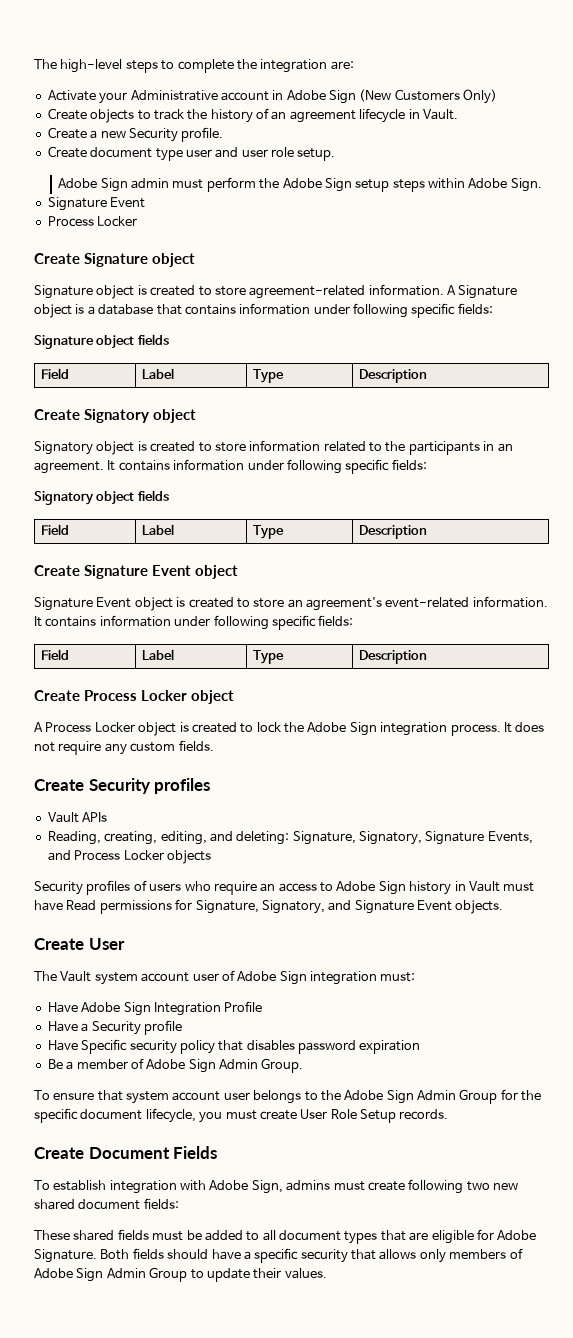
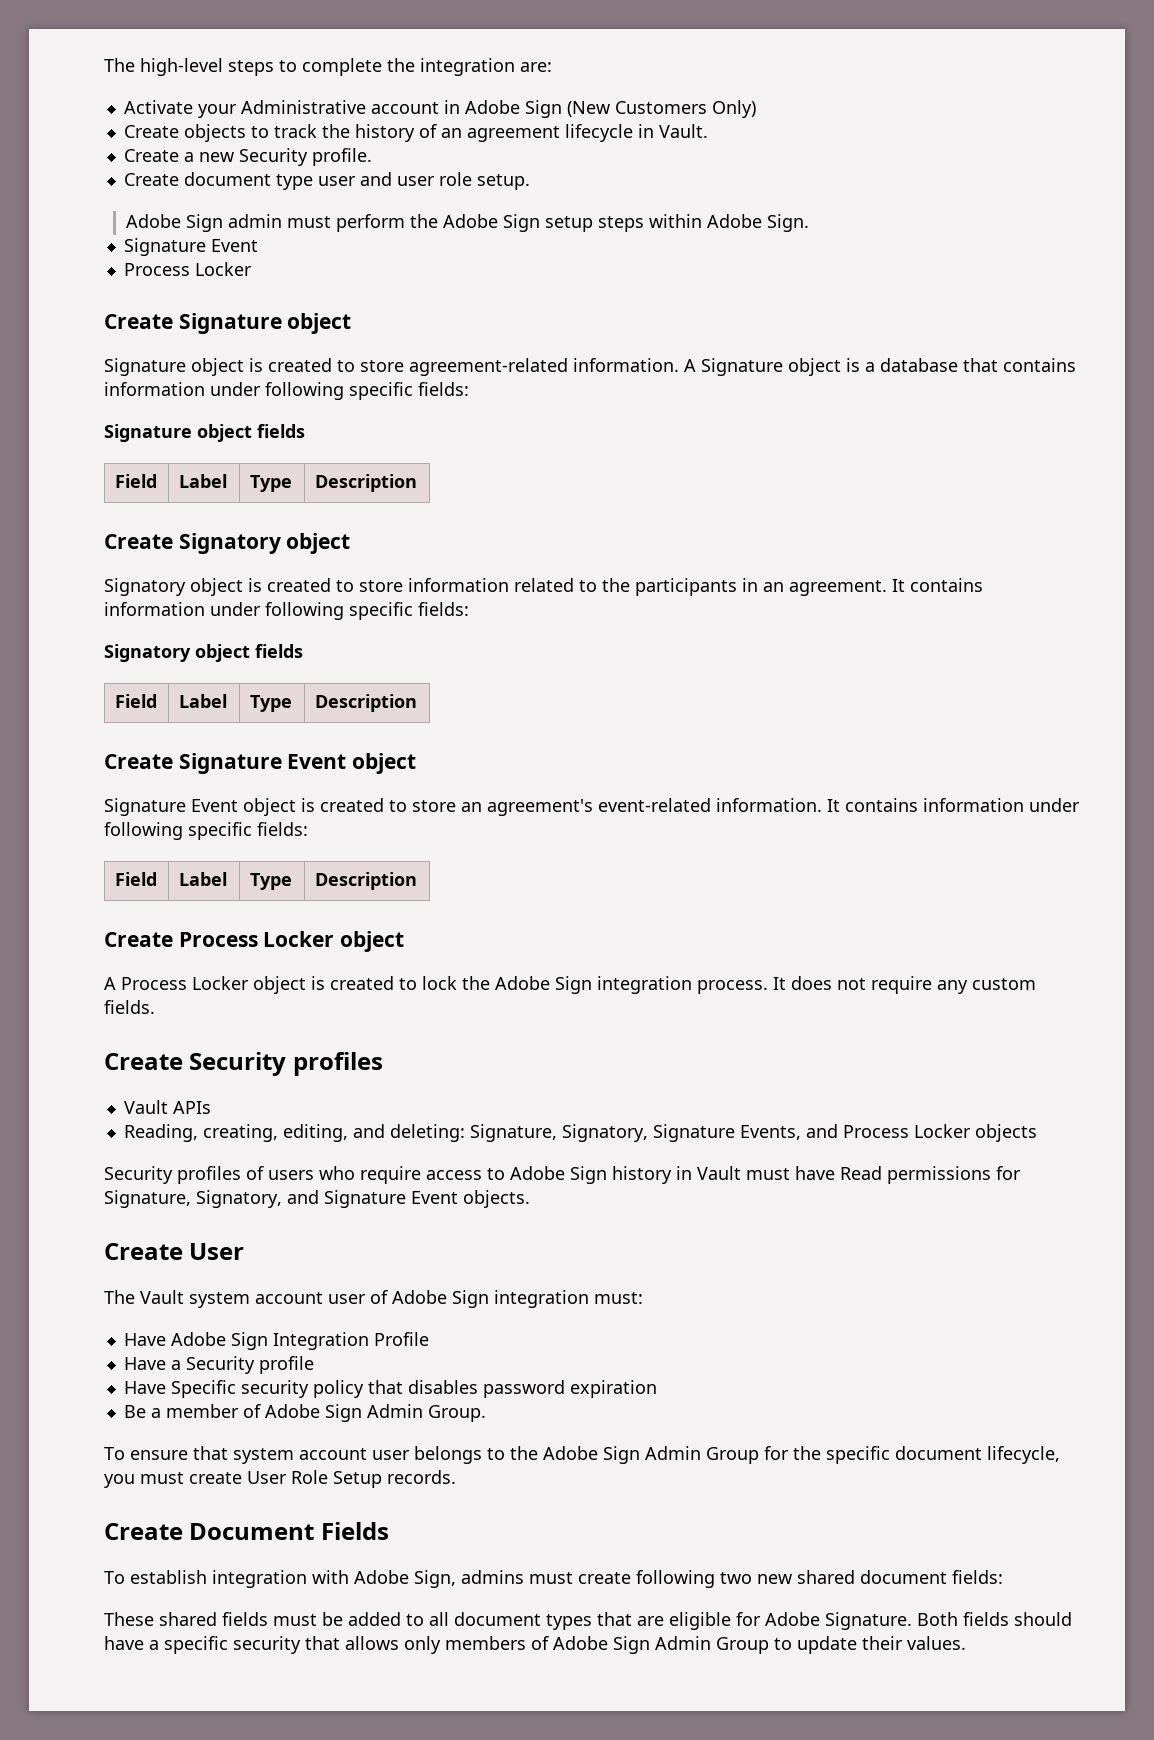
- Security profiles of users who require an access to Adobe Sign history in Vault must have Read permissions for Signature, Signatory, and Signature Event objects.
+ Security profiles of users who require access to Adobe Sign history in Vault must have Read permissions for Signature, Signatory, and Signature Event objects.

